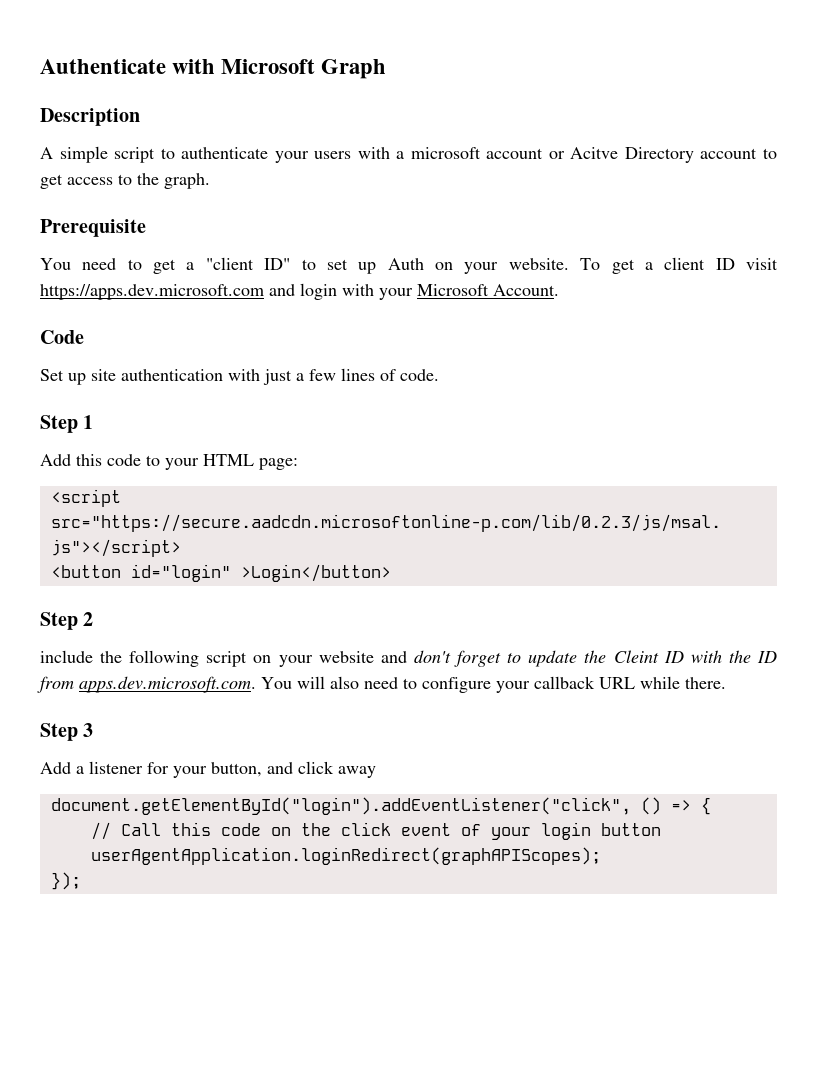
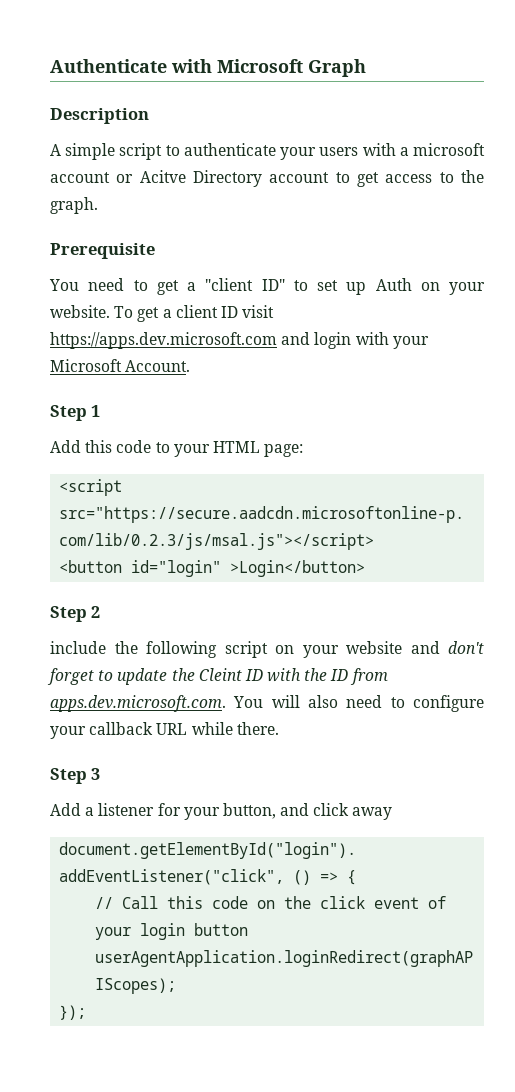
- Code
- Set up site authentication with just a few lines of code.

